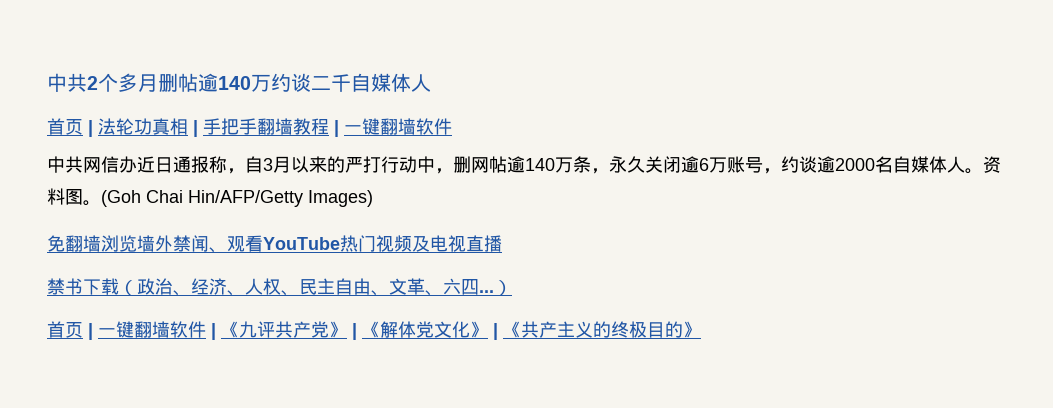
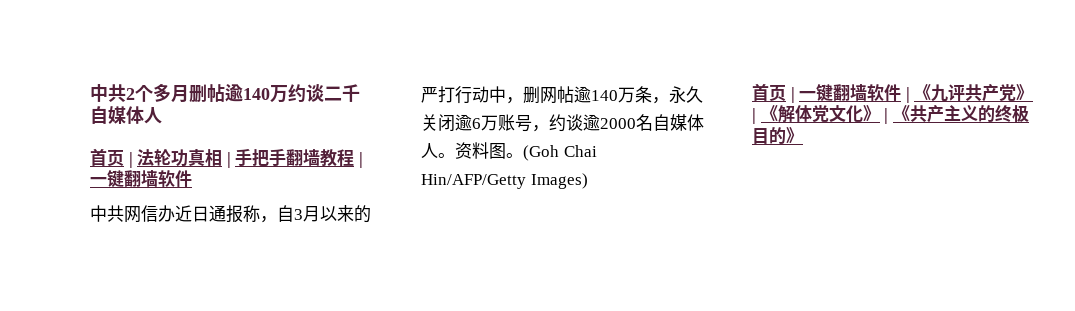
- 免翻墙浏览墙外禁闻、观看YouTube热门视频及电视直播
- 禁书下载（政治、经济、人权、民主自由、文革、六四...）

